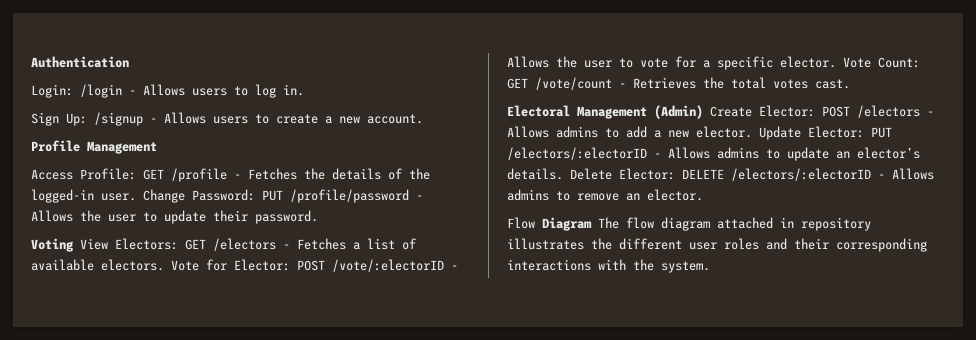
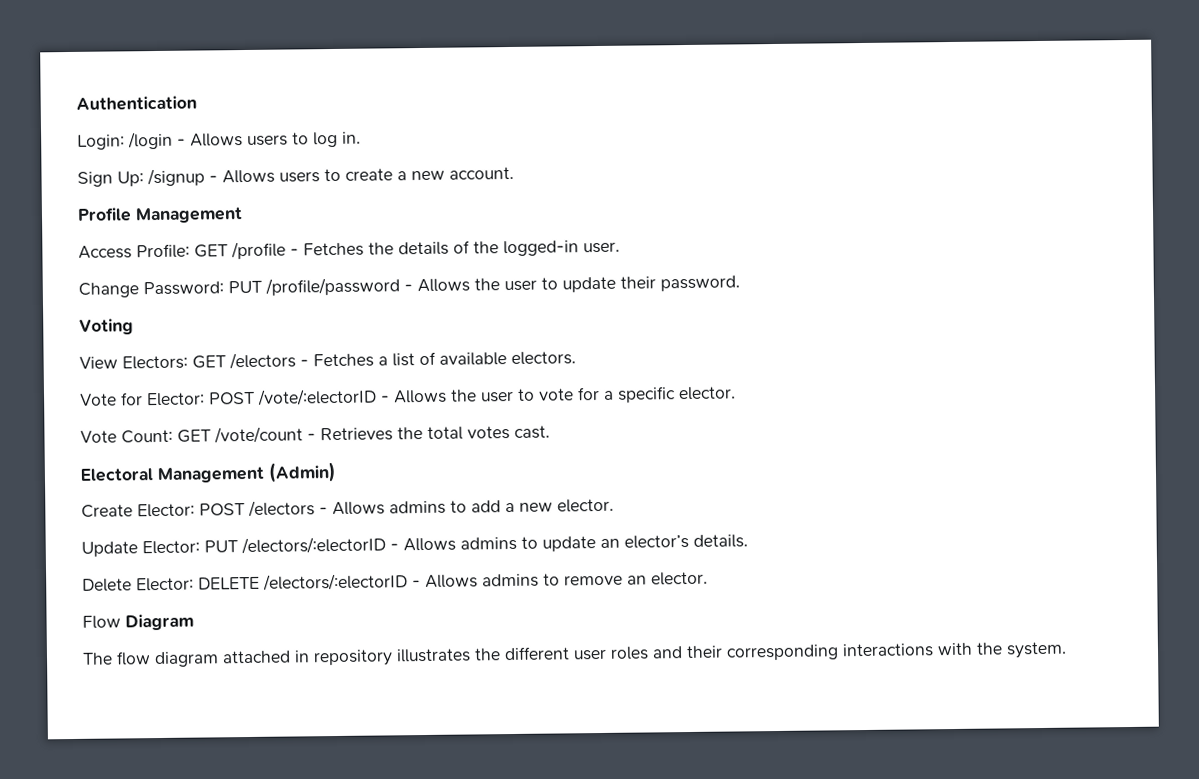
- Access Profile: GET /profile - Fetches the details of the logged-in user. Change Password: PUT /profile/password - Allows the user to update their password.
+ Access Profile: GET /profile - Fetches the details of the logged-in user.
+ Change Password: PUT /profile/password - Allows the user to update their password.
- Voting View Electors: GET /electors - Fetches a list of available electors. Vote for Elector: POST /vote/:electorID - Allows the user to vote for a specific elector. Vote Count: GET /vote/count - Retrieves the total votes cast.
+ Voting
+ View Electors: GET /electors - Fetches a list of available electors.
+ Vote for Elector: POST /vote/:electorID - Allows the user to vote for a specific elector.
+ Vote Count: GET /vote/count - Retrieves the total votes cast.
- Electoral Management (Admin) Create Elector: POST /electors - Allows admins to add a new elector. Update Elector: PUT /electors/:electorID - Allows admins to update an elector’s details. Delete Elector: DELETE /electors/:electorID - Allows admins to remove an elector.
+ Electoral Management (Admin)
+ Create Elector: POST /electors - Allows admins to add a new elector.
+ Update Elector: PUT /electors/:electorID - Allows admins to update an elector’s details.
+ Delete Elector: DELETE /electors/:electorID - Allows admins to remove an elector.
- Flow Diagram The flow diagram attached in repository illustrates the different user roles and their corresponding interactions with the system.
+ Flow Diagram
+ The flow diagram attached in repository illustrates the different user roles and their corresponding interactions with the system.

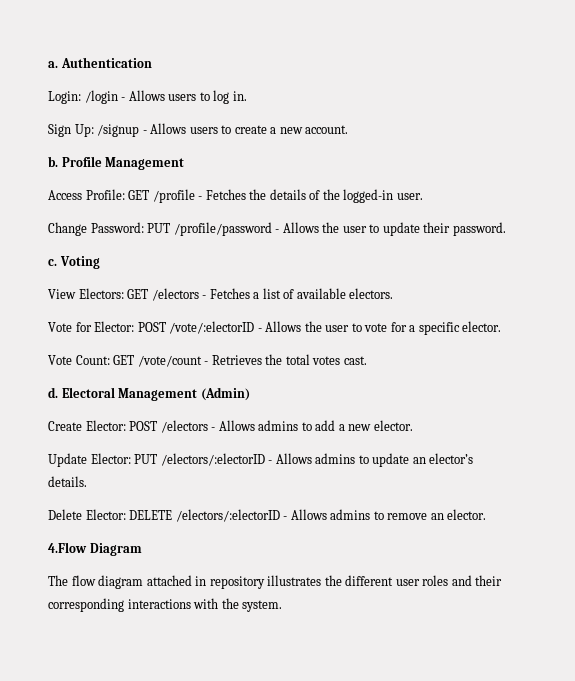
+ a.
+ b.
+ c.
+ d.
- Flow Diagram
+ 4.Flow Diagram

